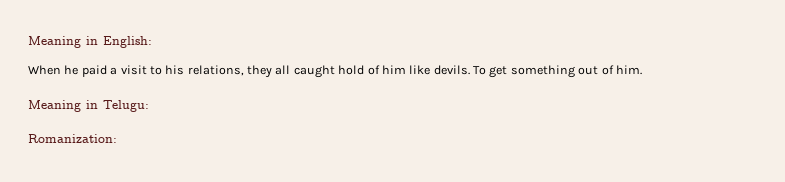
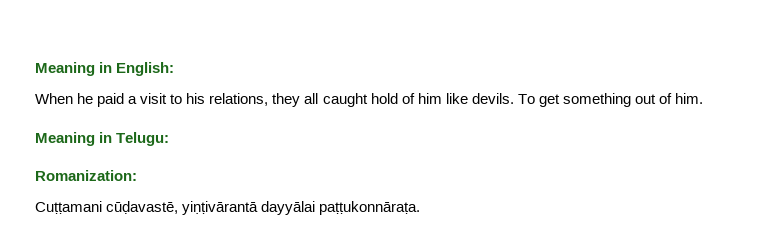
+ Cuṭṭamani cūḍavastē, yiṇṭivārantā dayyālai paṭṭukonnāraṭa.

